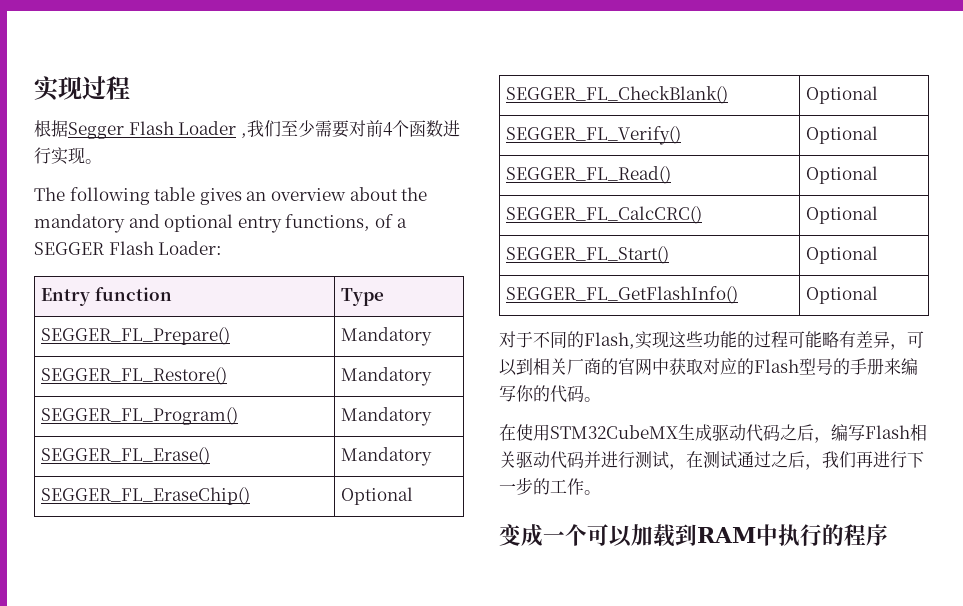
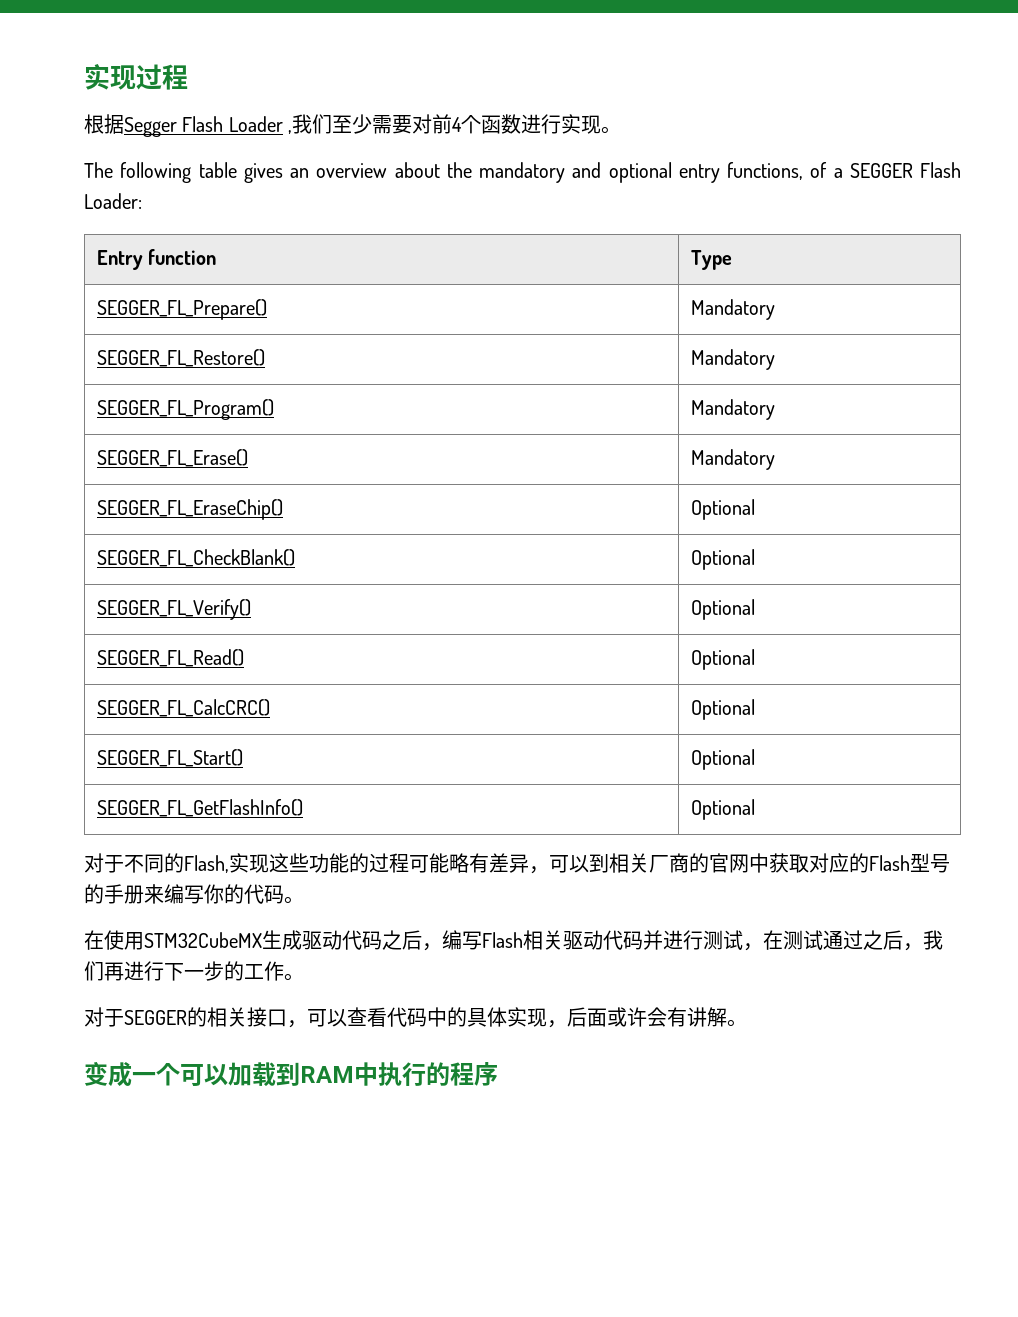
+ 对于SEGGER的相关接口，可以查看代码中的具体实现，后面或许会有讲解。

